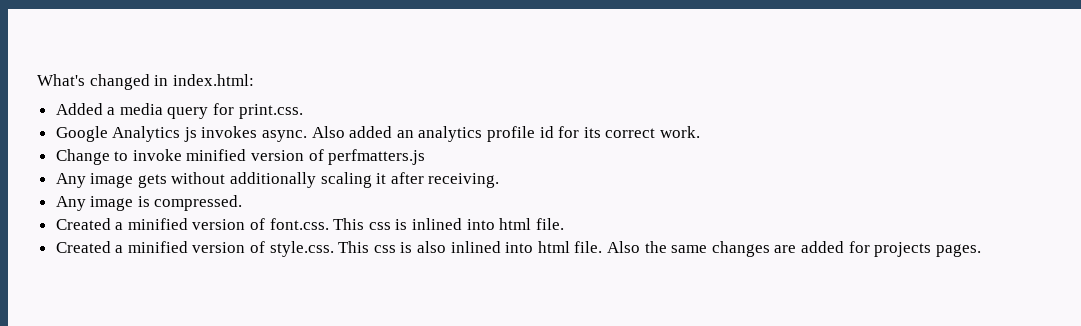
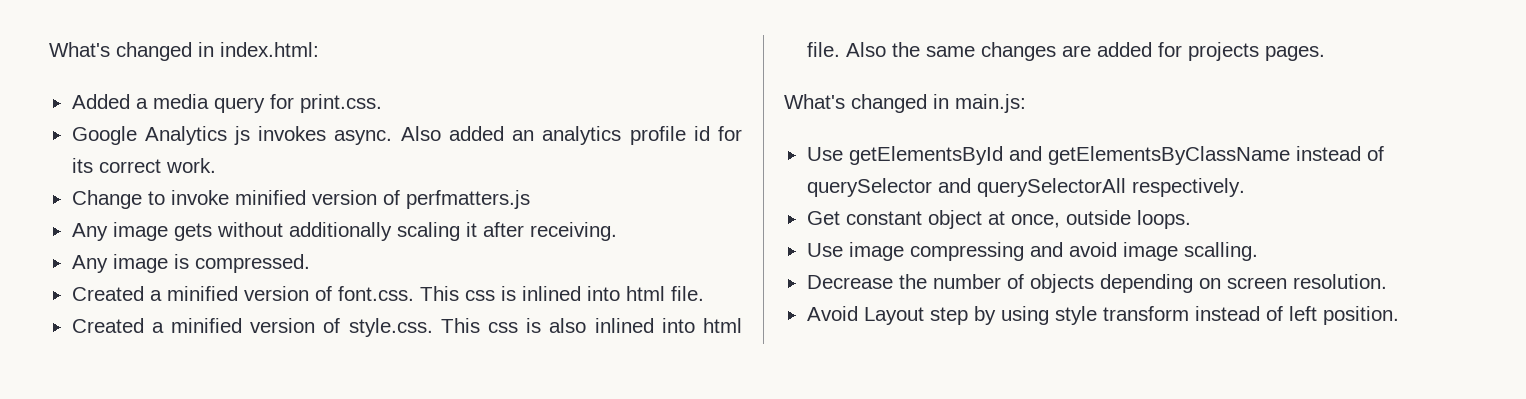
+ What's changed in main.js:
+ Use getElementsById and getElementsByClassName instead of querySelector and querySelectorAll respectively.
+ Get constant object at once, outside loops.
+ Use image compressing and avoid image scalling.
+ Decrease the number of objects depending on screen resolution.
+ Avoid Layout step by using style transform instead of left position.

